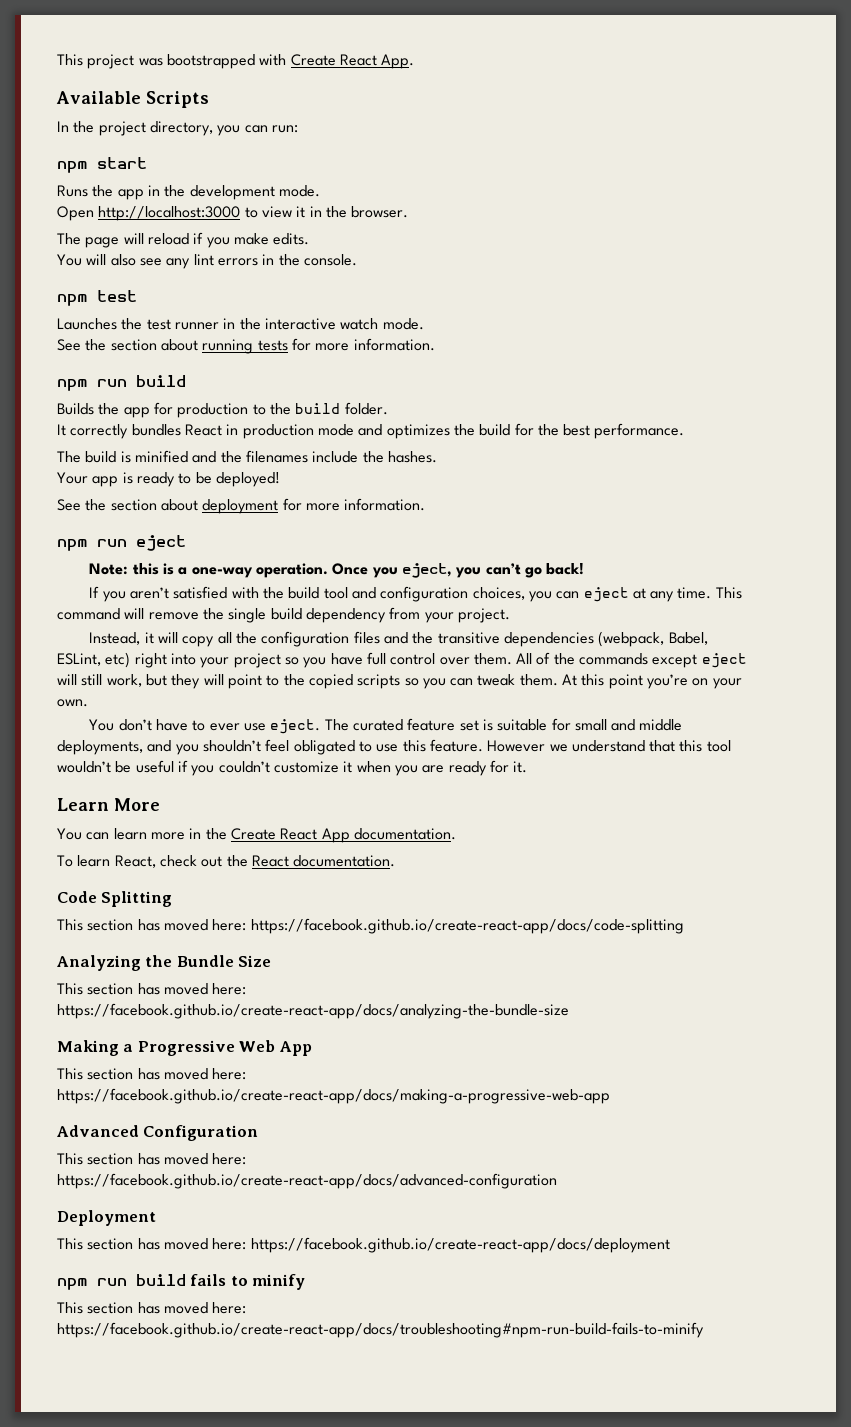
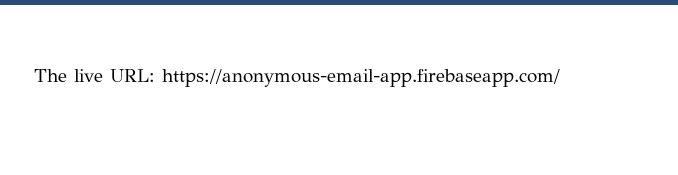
- This project was bootstrapped with Create React App.
- Available Scripts
- In the project directory, you can run:
- npm start
- Runs the app in the development mode.
- Open http://localhost:3000 to view it in the browser.
- The page will reload if you make edits.
- You will also see any lint errors in the console.
- npm test
- Launches the test runner in the interactive watch mode.
- See the section about running tests for more information.
- npm run build
- Builds the app for production to the build folder.
- It correctly bundles React in production mode and optimizes the build for the best performance.
- The build is minified and the filenames include the hashes.
- Your app is ready to be deployed!
- See the section about deployment for more information.
- npm run eject
- Note: this is a one-way operation. Once you eject, you can’t go back!
- If you aren’t satisfied with the build tool and configuration choices, you can eject at any time. This command will remove the single build dependency from your project.
- Instead, it will copy all the configuration files and the transitive dependencies (webpack, Babel, ESLint, etc) right into your project so you have full control over them. All of the commands except eject will still work, but they will point to the copied scripts so you can tweak them. At this point you’re on your own.
- You don’t have to ever use eject. The curated feature set is suitable for small and middle deployments, and you shouldn’t feel obligated to use this feature. However we understand that this tool wouldn’t be useful if you couldn’t customize it when you are ready for it.
- Learn More
- You can learn more in the Create React App documentation.
- To learn React, check out the React documentation.
- Code Splitting
- This section has moved here: https://facebook.github.io/create-react-app/docs/code-splitting
- Analyzing the Bundle Size
- This section has moved here: https://facebook.github.io/create-react-app/docs/analyzing-the-bundle-size
- Making a Progressive Web App
- This section has moved here: https://facebook.github.io/create-react-app/docs/making-a-progressive-web-app
- Advanced Configuration
- This section has moved here: https://facebook.github.io/create-react-app/docs/advanced-configuration
- Deployment
- This section has moved here: https://facebook.github.io/create-react-app/docs/deployment
- npm run build fails to minify
- This section has moved here: https://facebook.github.io/create-react-app/docs/troubleshooting#npm-run-build-fails-to-minify
+ The live URL: https://anonymous-email-app.firebaseapp.com/

